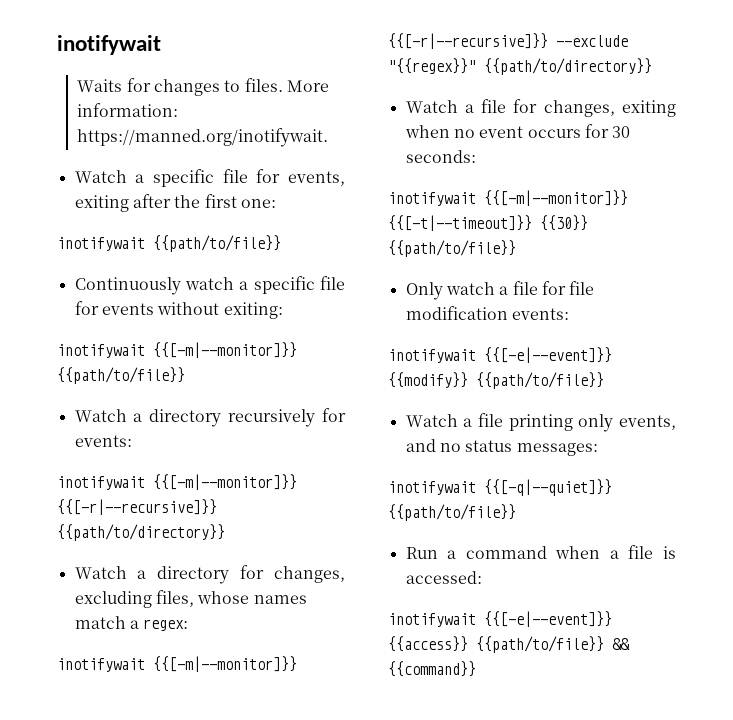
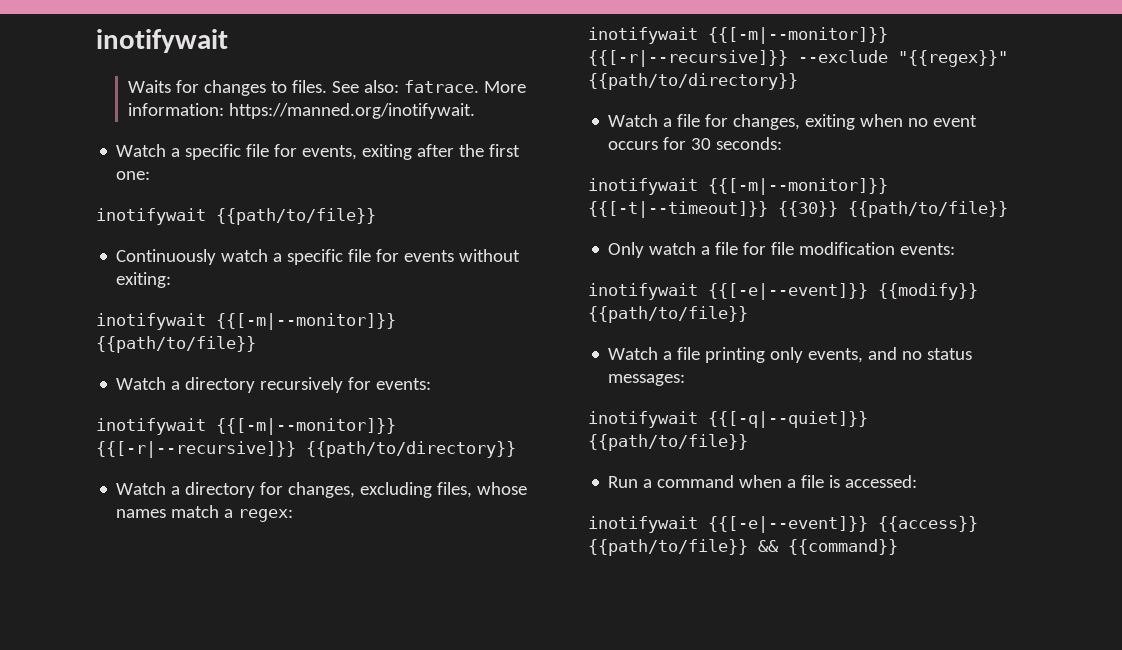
+ See also: fatrace.

